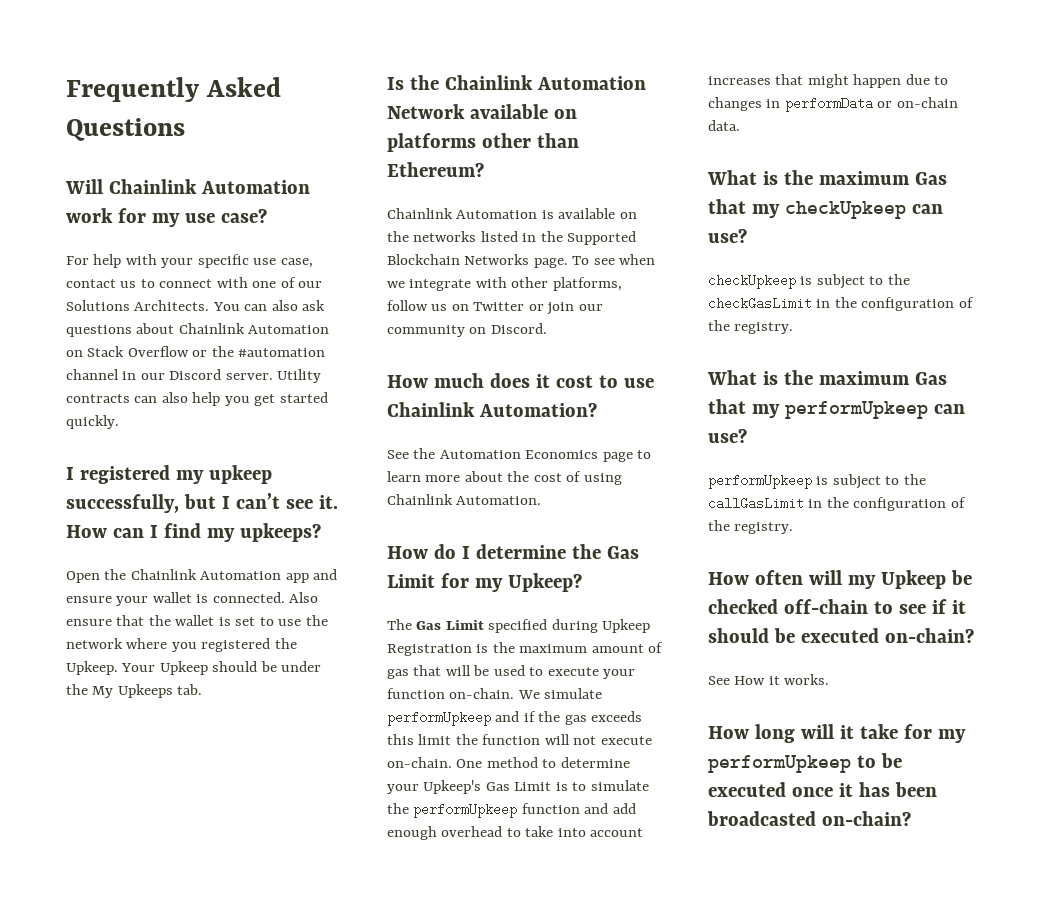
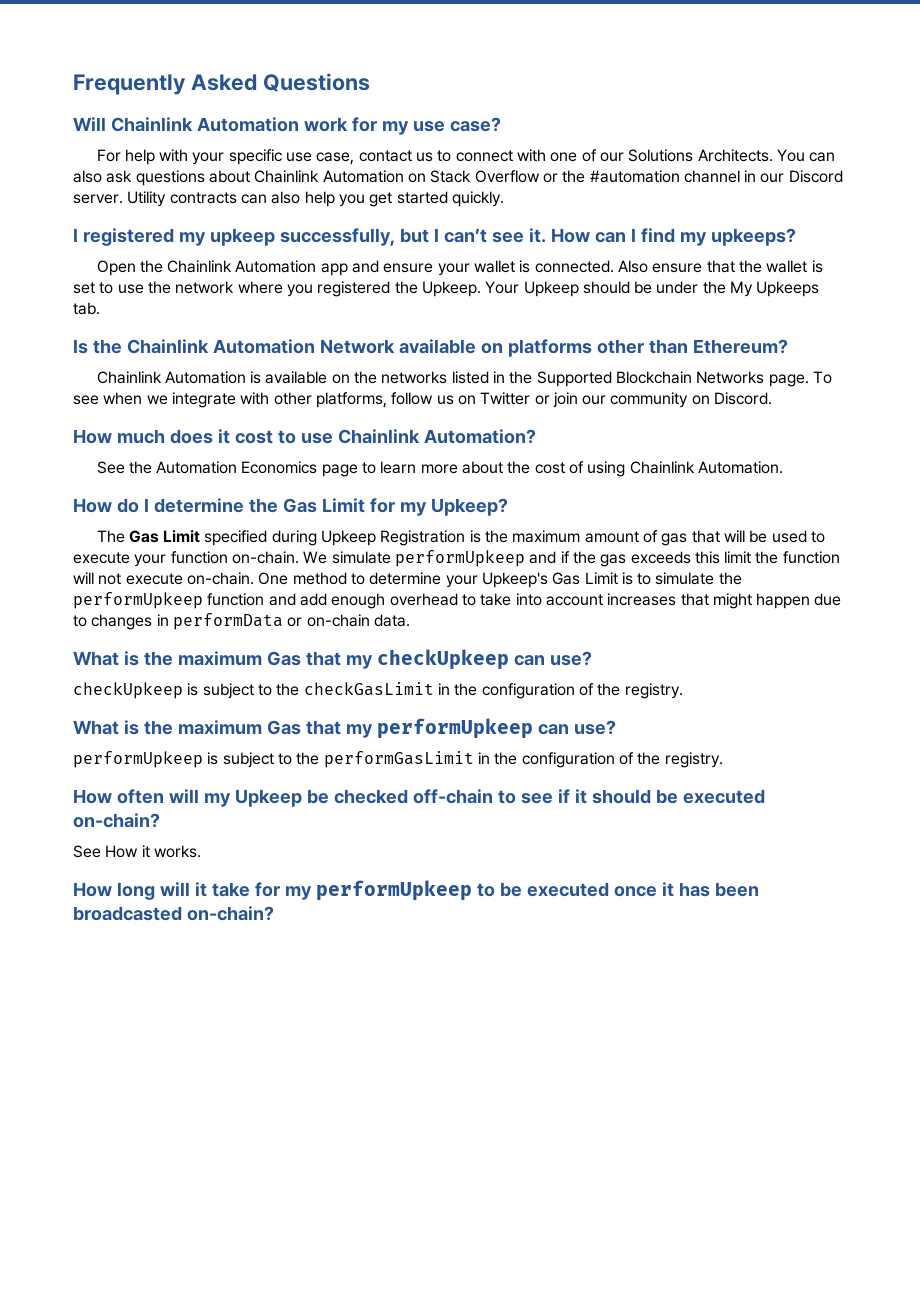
- performUpkeep is subject to the callGasLimit in the configuration of the registry.
+ performUpkeep is subject to the performGasLimit in the configuration of the registry.

